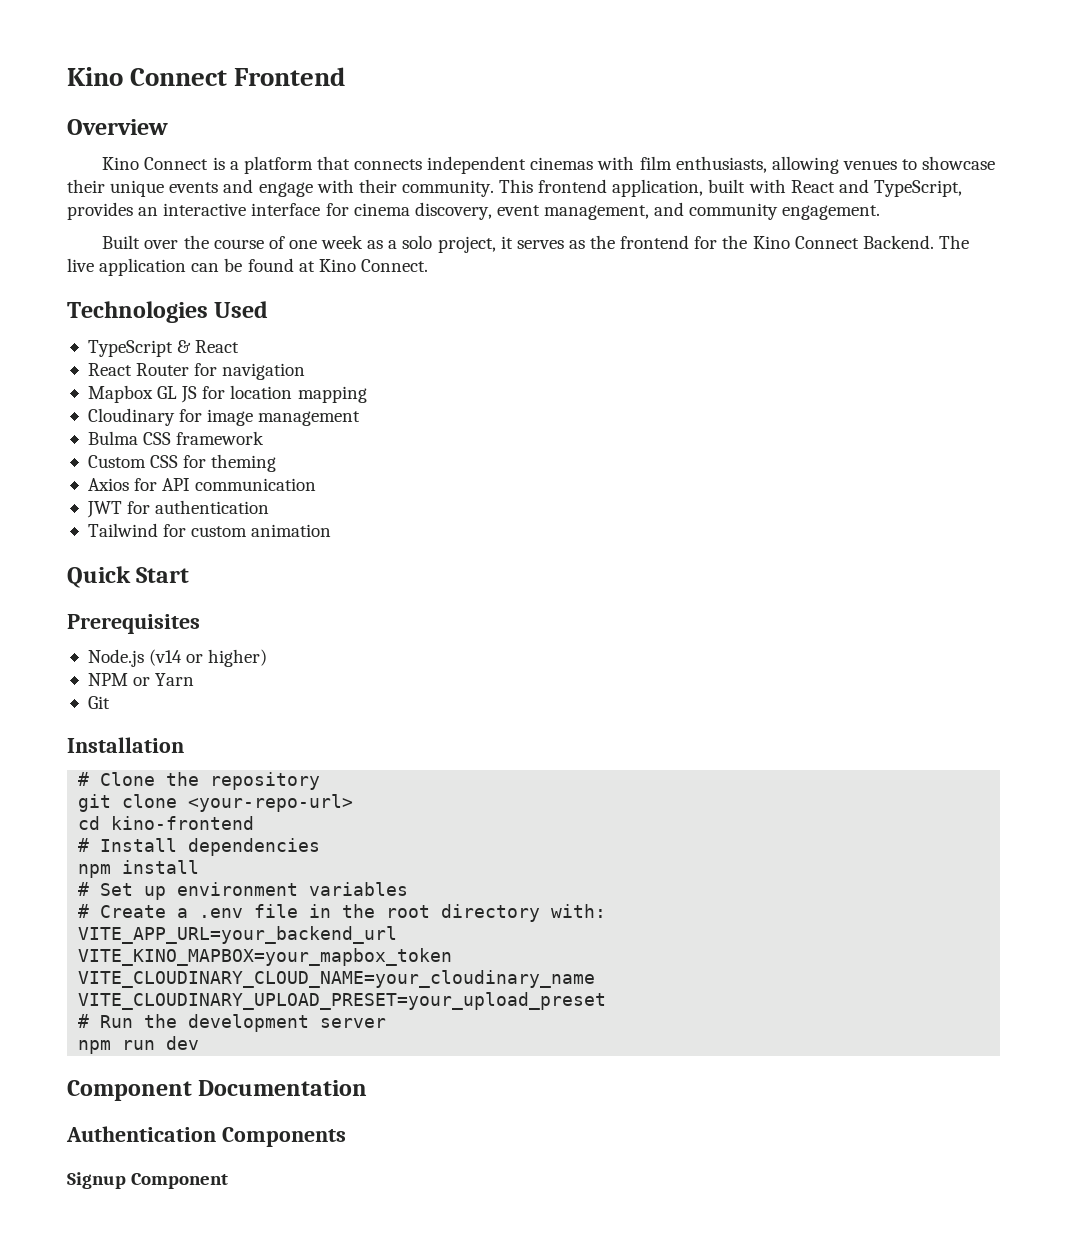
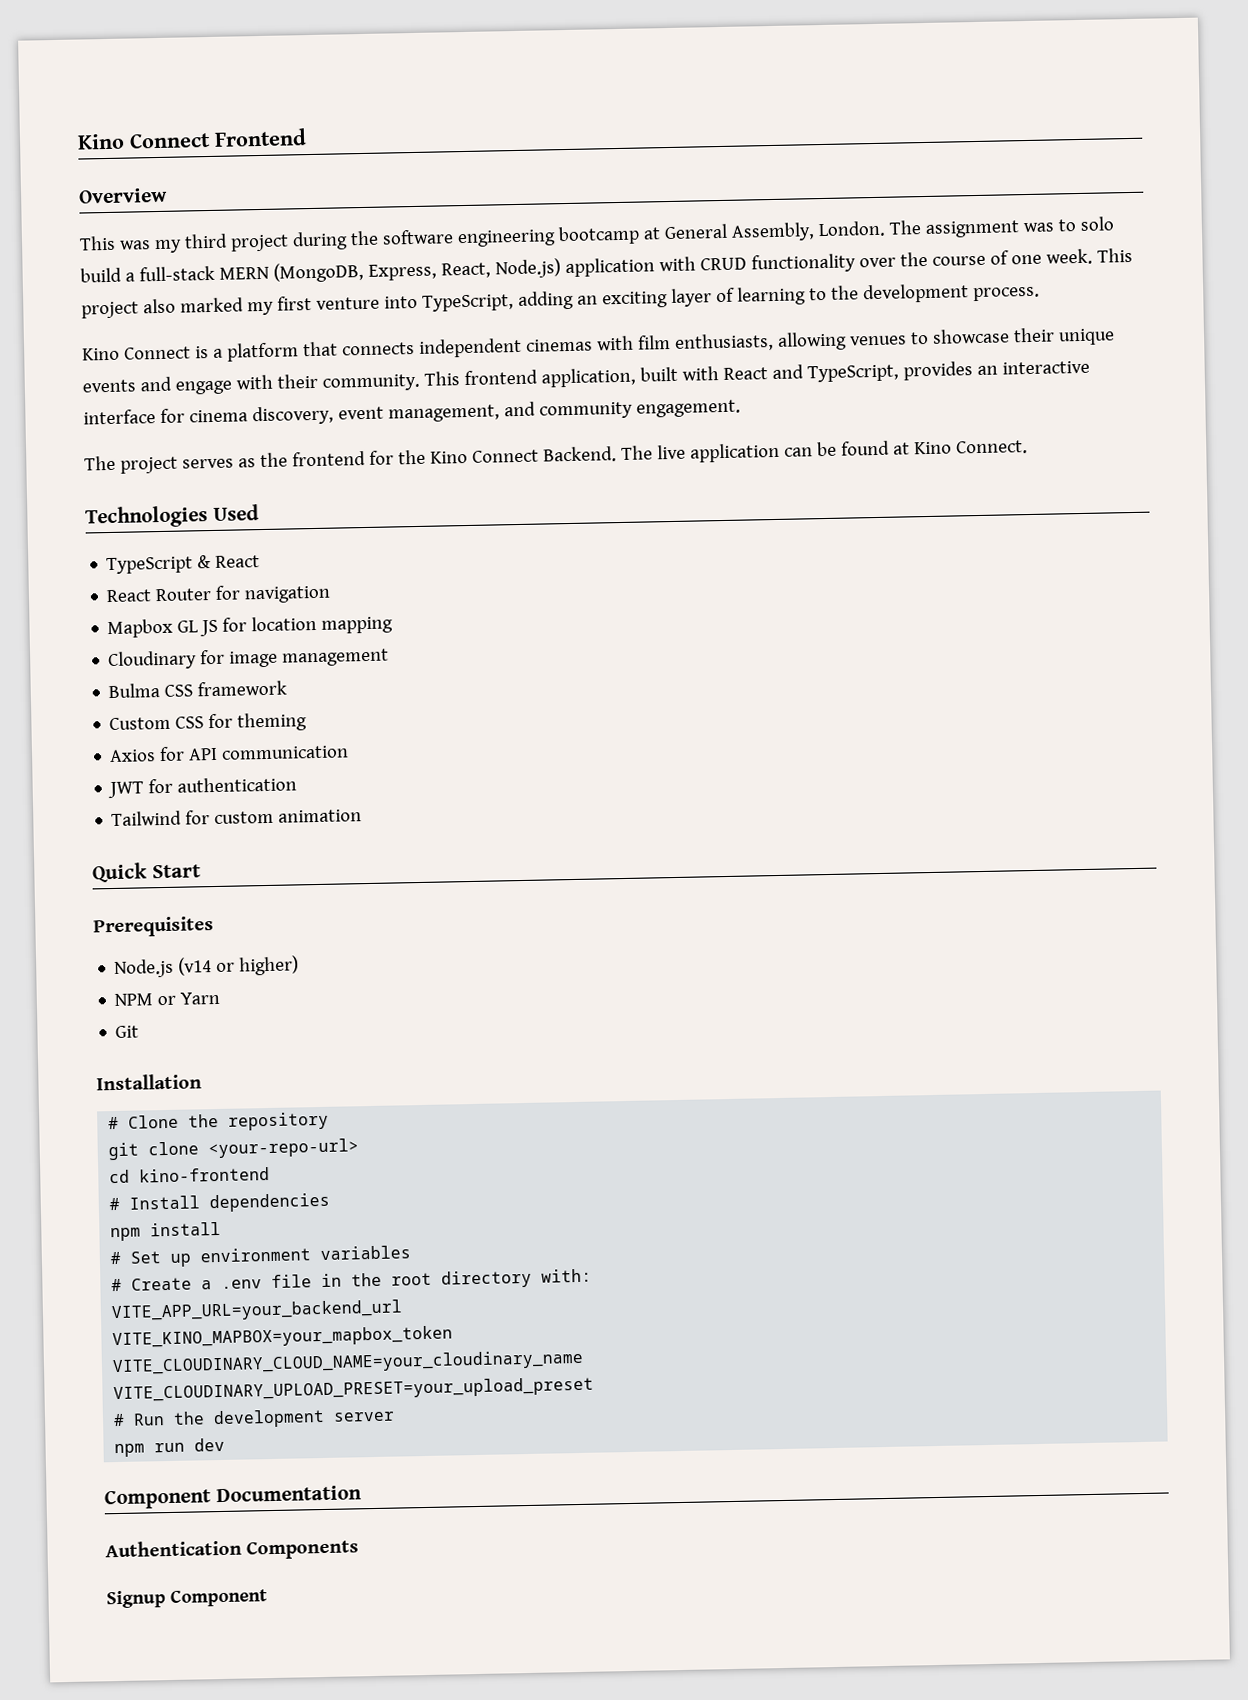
+ This was my third project during the software engineering bootcamp at General Assembly, London. The assignment was to solo build a full-stack MERN (MongoDB, Express, React, Node.js) application with CRUD functionality over the course of one week. This project also marked my first venture into TypeScript, adding an exciting layer of learning to the development process.
- Built over the course of one week as a solo project, it serves as the frontend for the Kino Connect Backend.
+ The project serves as the frontend for the Kino Connect Backend.

